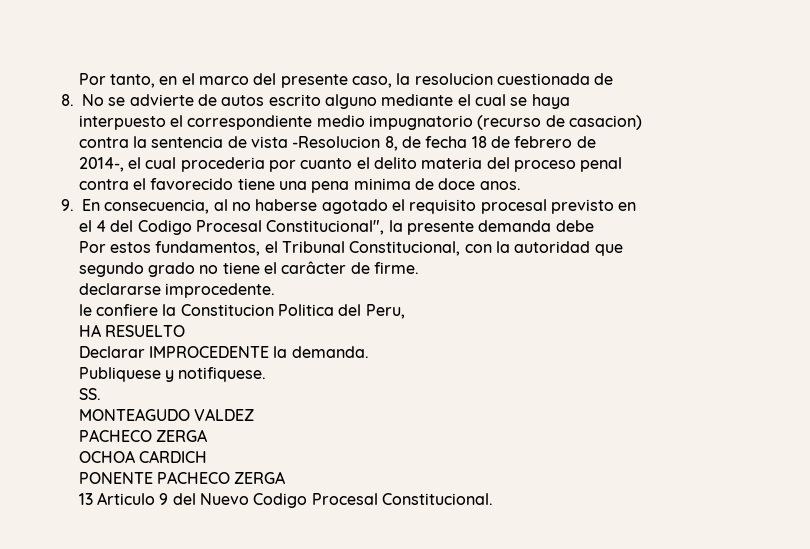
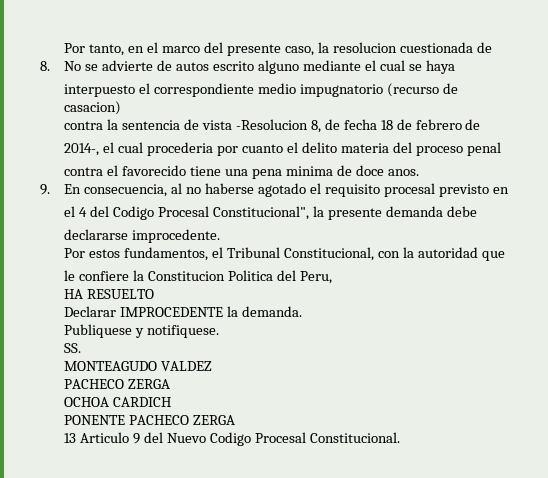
+ declararse improcedente.
- segundo grado no tiene el carâcter de firme.
- declararse improcedente.

